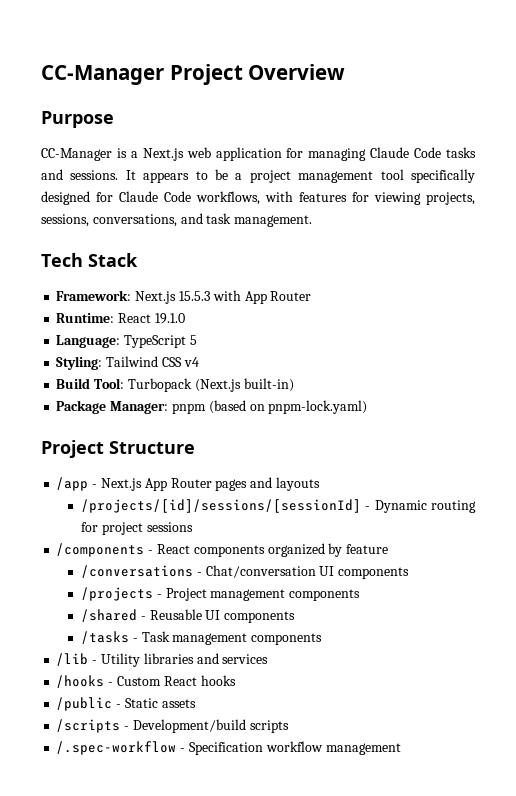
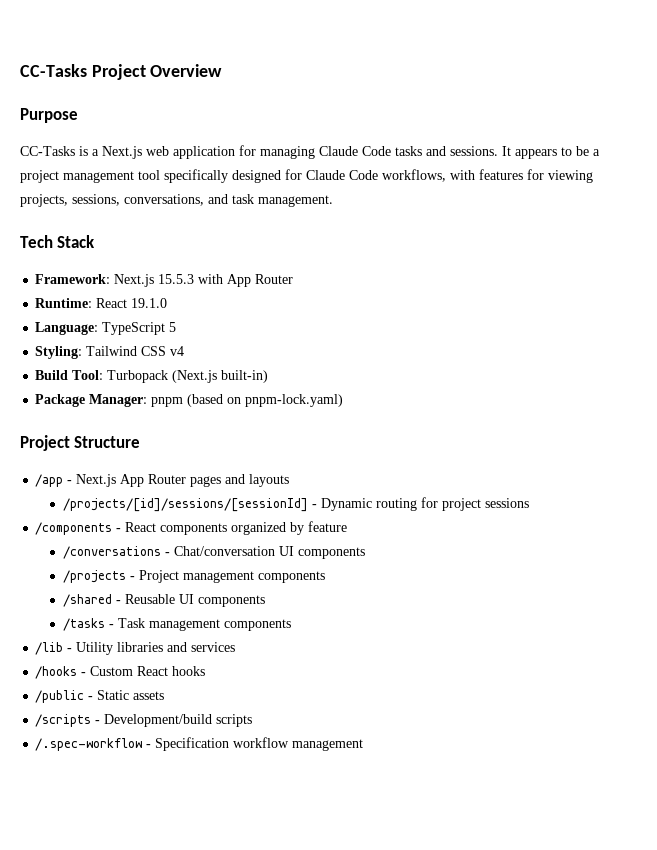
- CC-Manager Project Overview
+ CC-Tasks Project Overview
- CC-Manager is a Next.js web application for managing Claude Code tasks and sessions.
+ CC-Tasks is a Next.js web application for managing Claude Code tasks and sessions.

